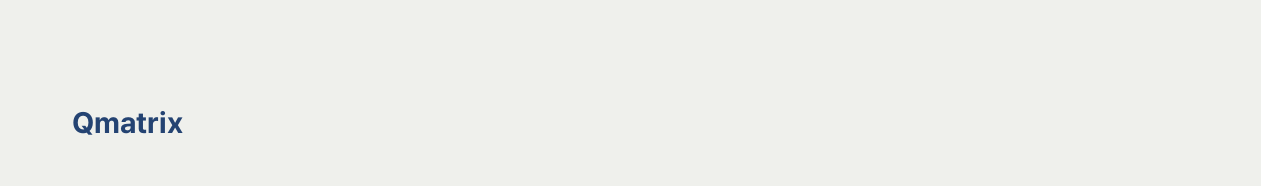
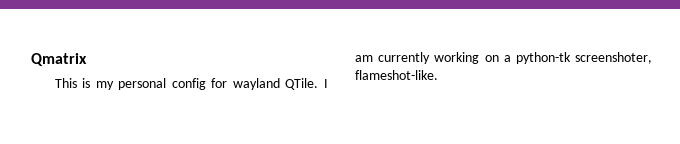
+ This is my personal config for wayland QTile. I am currently working on a python-tk screenshoter, flameshot-like.

